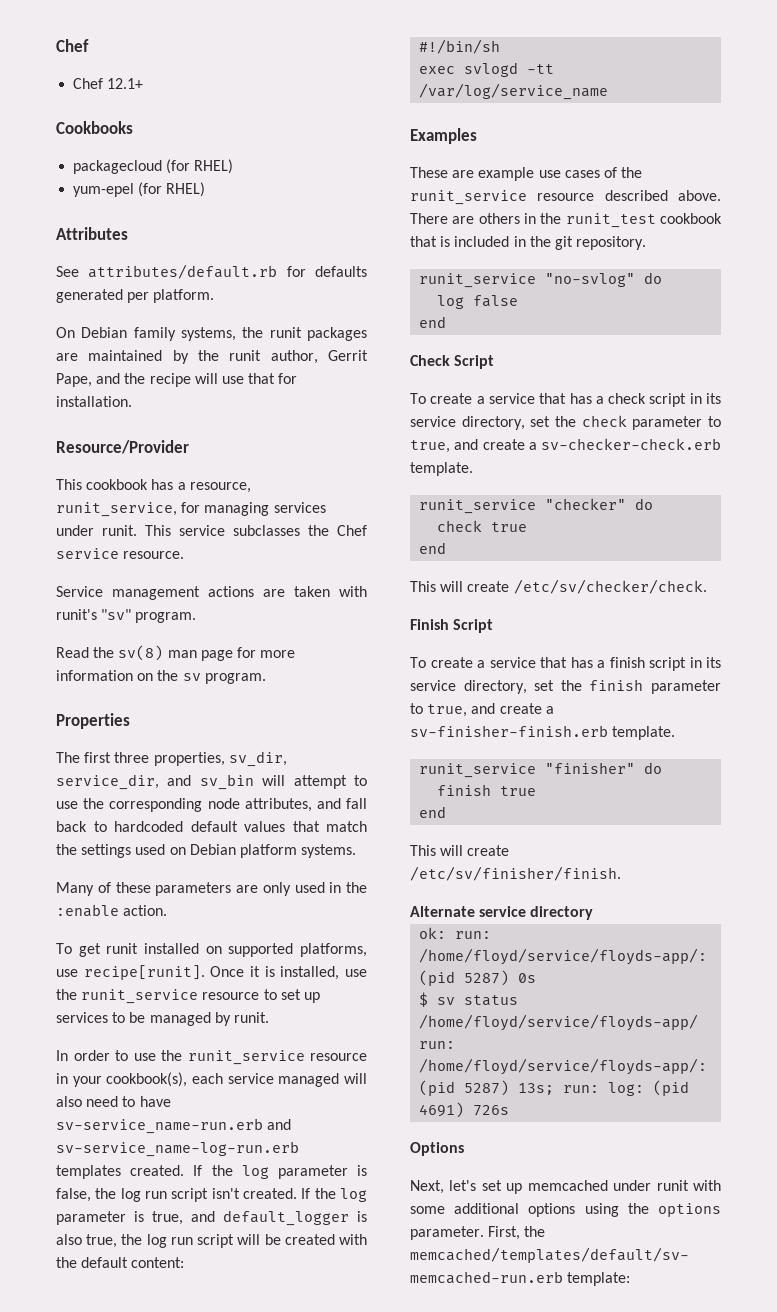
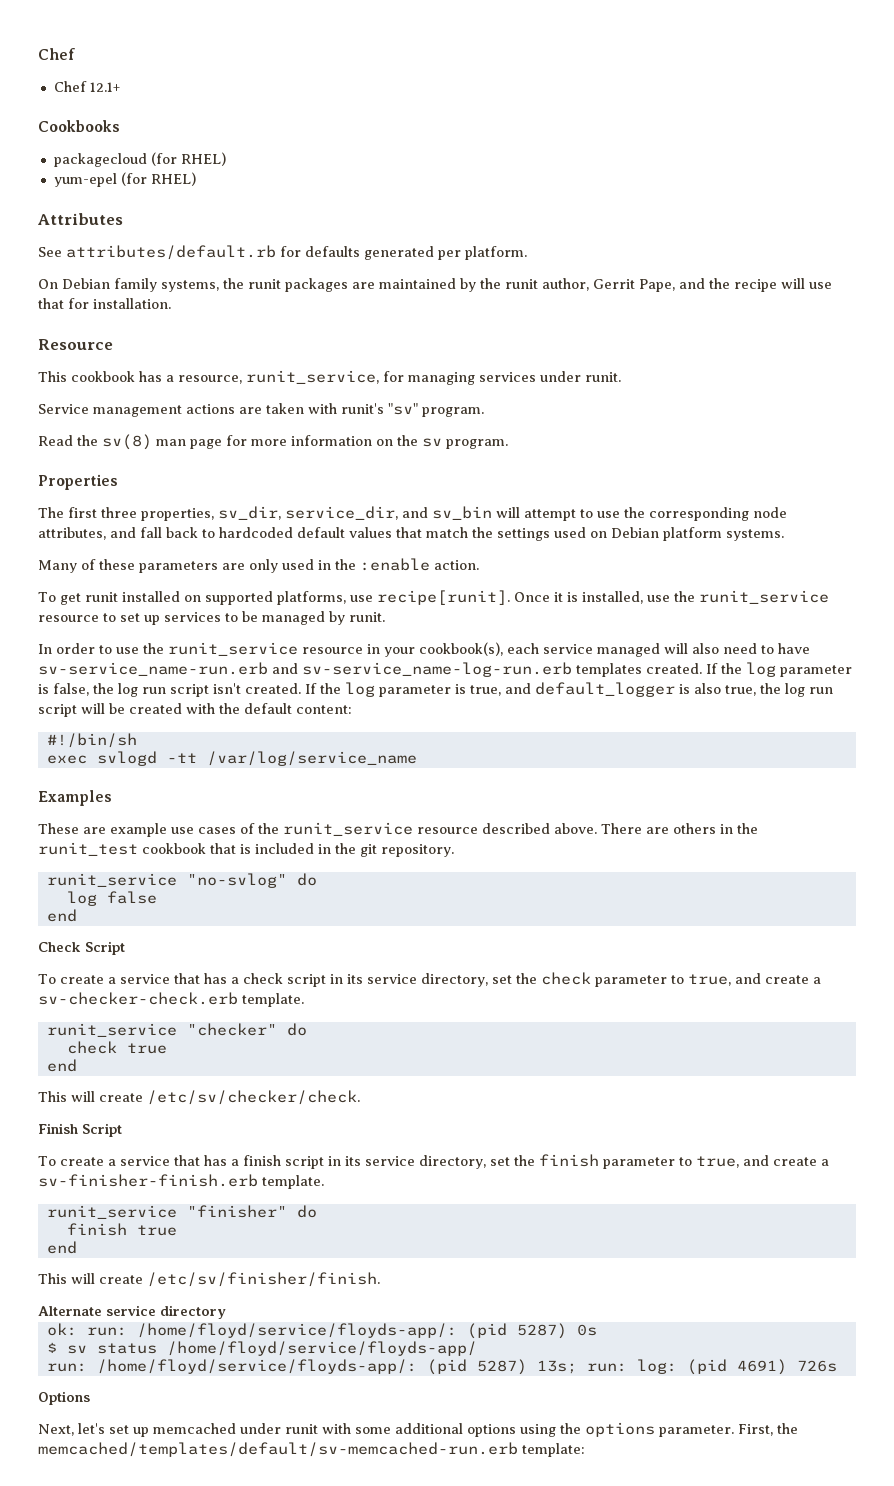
- Resource/Provider
+ Resource
- This service subclasses the Chef service resource.

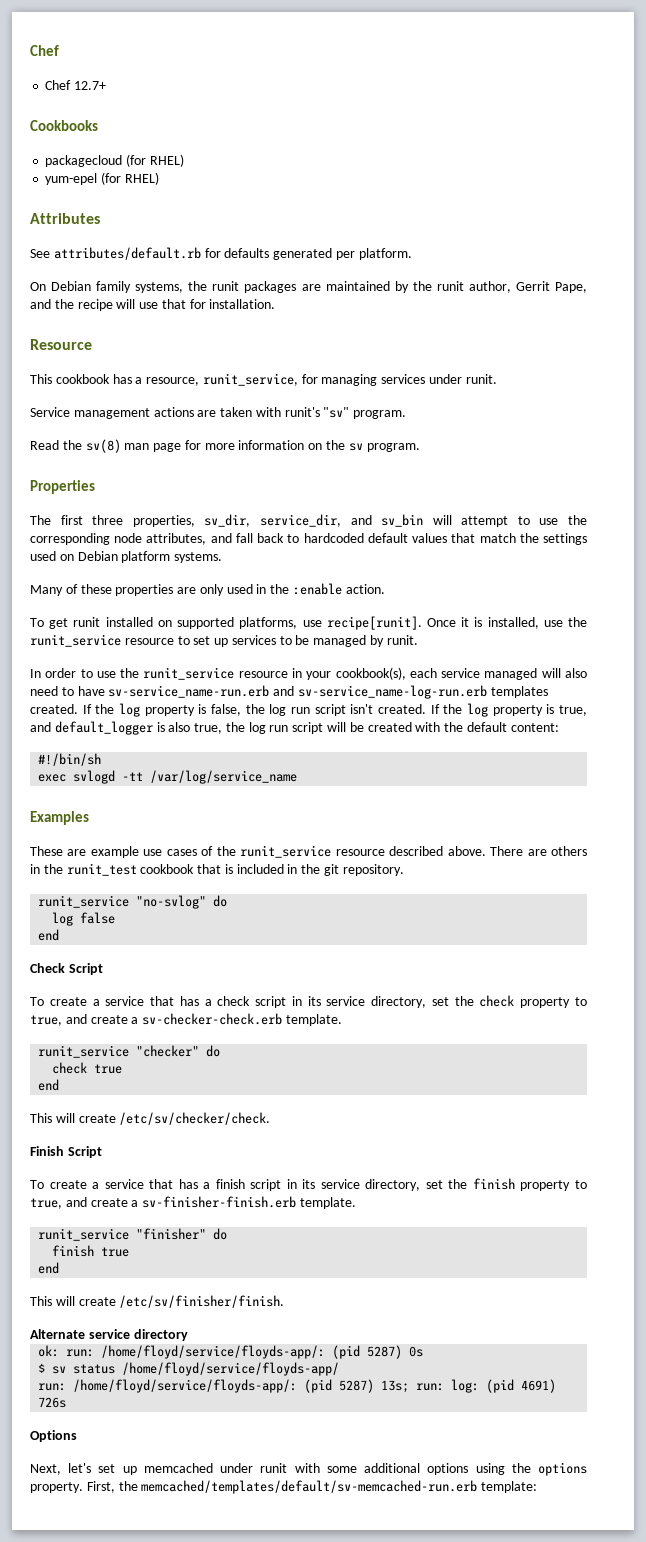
- Chef 12.1+
+ Chef 12.7+
- Many of these parameters are only used in the :enable action.
+ Many of these properties are only used in the :enable action.
- If the log parameter is false, the log run script isn't created.
+ If the log property is false, the log run script isn't created.
- If the log parameter is true, and default_logger is also true, the log run script will be created with the default content:
+ If the log property is true, and default_logger is also true, the log run script will be created with the default content:
- To create a service that has a check script in its service directory, set the check parameter to true, and create a sv-checker-check.erb template.
+ To create a service that has a check script in its service directory, set the check property to true, and create a sv-checker-check.erb template.
- To create a service that has a finish script in its service directory, set the finish parameter to true, and create a sv-finisher-finish.erb template.
+ To create a service that has a finish script in its service directory, set the finish property to true, and create a sv-finisher-finish.erb template.
- Next, let's set up memcached under runit with some additional options using the options parameter.
+ Next, let's set up memcached under runit with some additional options using the options property.

